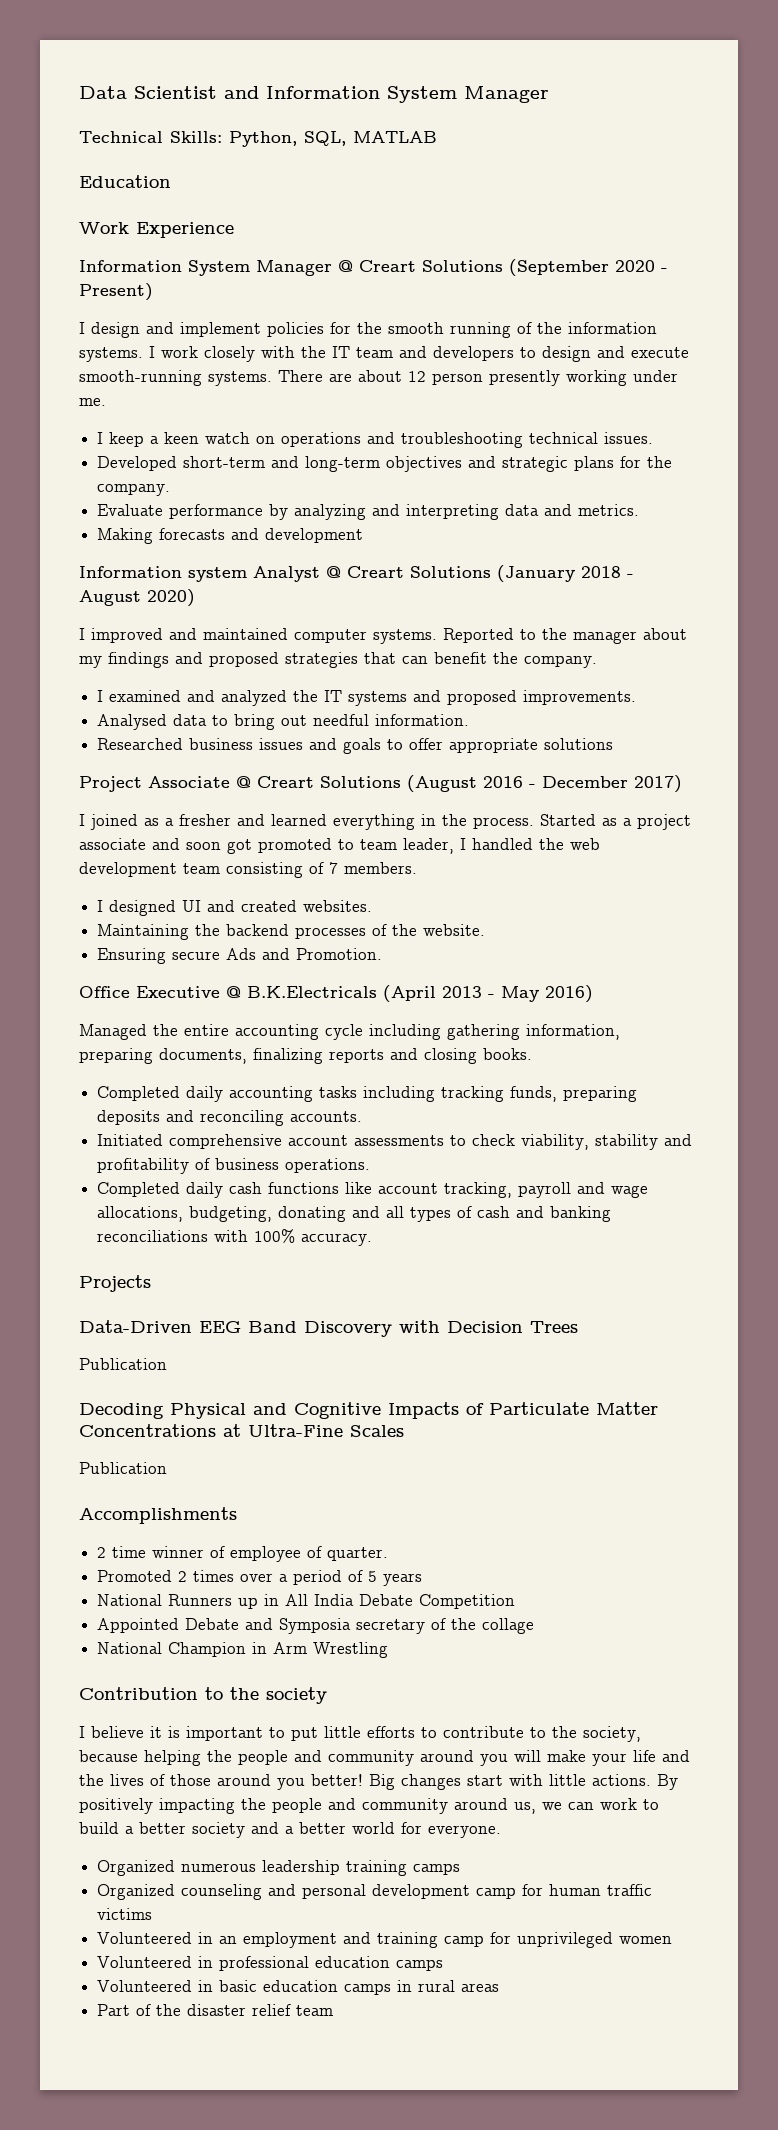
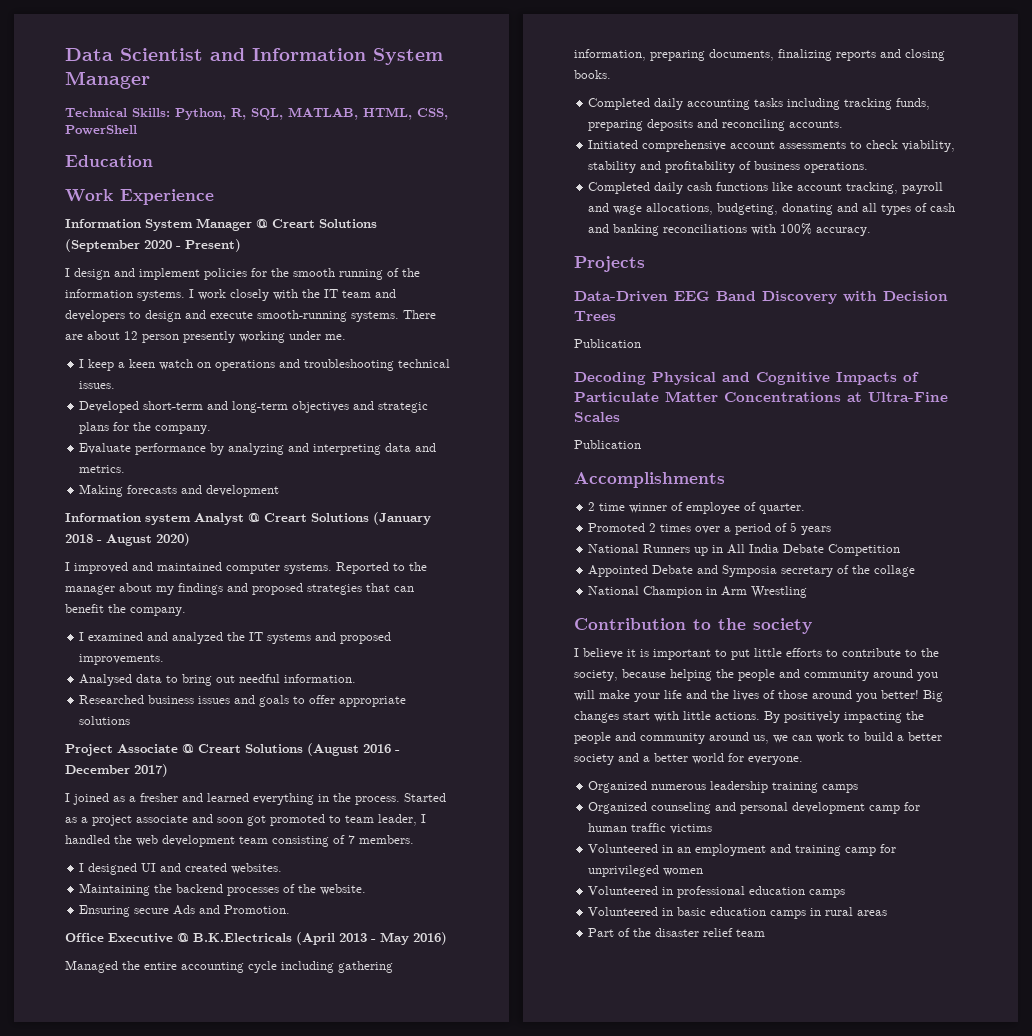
- Technical Skills: Python, SQL, MATLAB
+ Technical Skills: Python, R, SQL, MATLAB, HTML, CSS, PowerShell

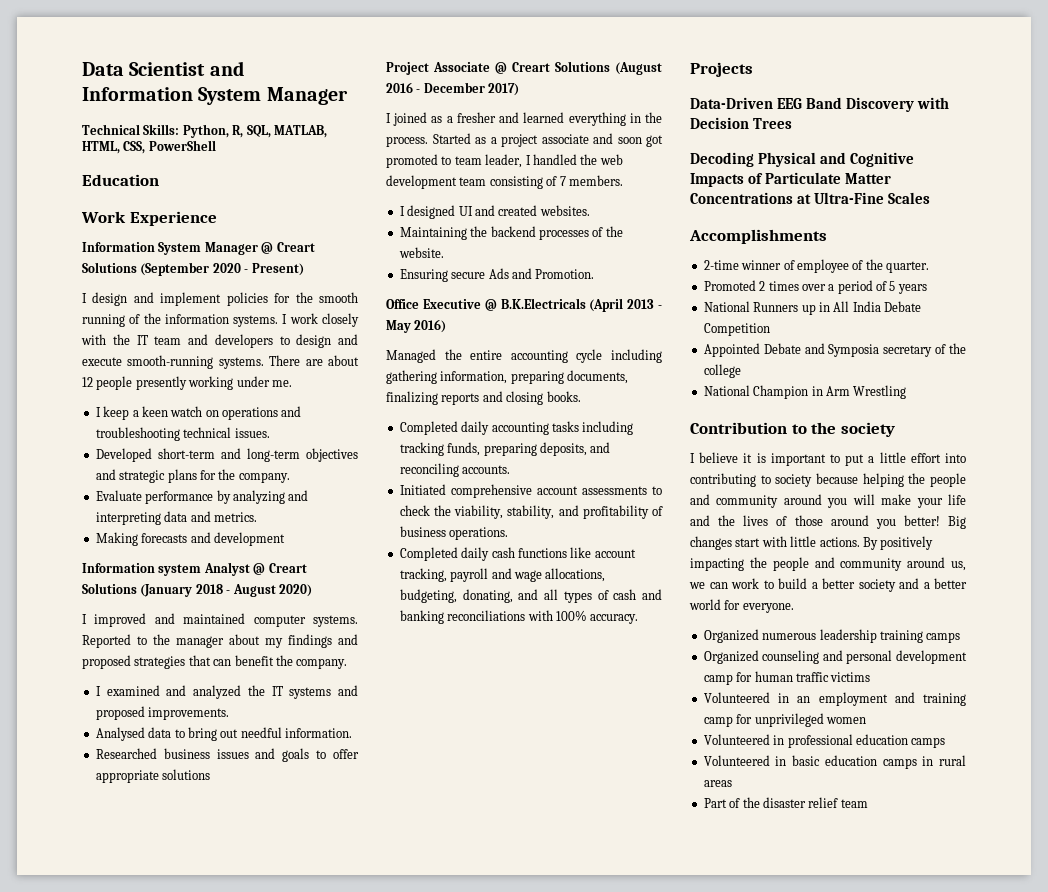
- There are about 12 person presently working under me.
+ There are about 12 people presently working under me.
- Completed daily accounting tasks including tracking funds, preparing deposits and reconciling accounts.
+ Completed daily accounting tasks including tracking funds, preparing deposits, and reconciling accounts.
- Initiated comprehensive account assessments to check viability, stability and profitability of business operations.
+ Initiated comprehensive account assessments to check the viability, stability, and profitability of business operations.
- Completed daily cash functions like account tracking, payroll and wage allocations, budgeting, donating and all types of cash and banking reconciliations with 100% accuracy.
+ Completed daily cash functions like account tracking, payroll and wage allocations, budgeting, donating, and all types of cash and banking reconciliations with 100% accuracy.
  Data-Driven EEG Band Discovery with Decision Trees
- Publication
  Decoding Physical and Cognitive Impacts of Particulate Matter Concentrations at Ultra-Fine Scales
- Publication
- 2 time winner of employee of quarter.
+ 2-time winner of employee of the quarter.
- Appointed Debate and Symposia secretary of the collage
+ Appointed Debate and Symposia secretary of the college
- I believe it is important to put little efforts to contribute to the society, because helping the people and community around you will make your life and the lives of those around you better!
+ I believe it is important to put a little effort into contributing to society because helping the people and community around you will make your life and the lives of those around you better!

